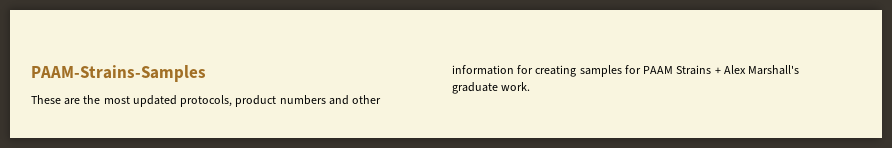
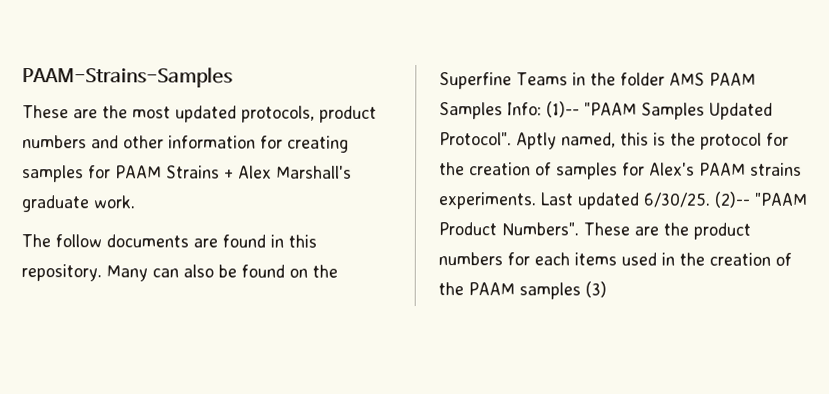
+ The follow documents are found in this repository. Many can also be found on the Superfine Teams in the folder AMS PAAM Samples Info: (1)-- "PAAM Samples Updated Protocol". Aptly named, this is the protocol for the creation of samples for Alex's PAAM strains experiments. Last updated 6/30/25. (2)-- "PAAM Product Numbers". These are the product numbers for each items used in the creation of the PAAM samples (3)

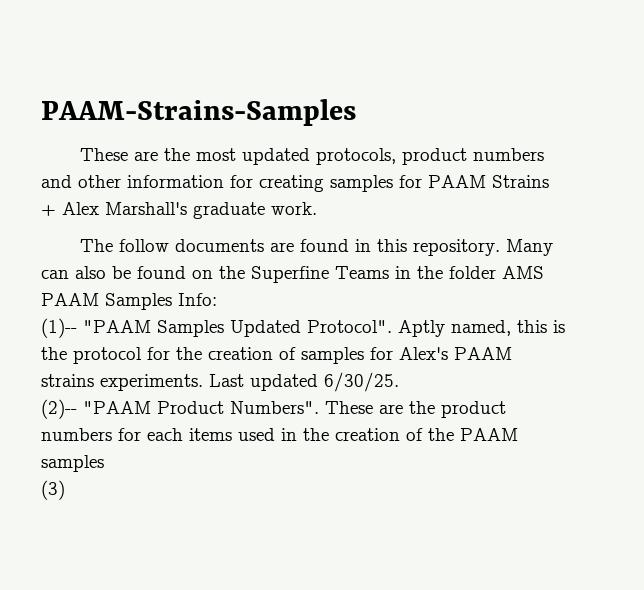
- Many can also be found on the Superfine Teams in the folder AMS PAAM Samples Info: (1)-- "PAAM Samples Updated Protocol".
+ Many can also be found on the Superfine Teams in the folder AMS PAAM Samples Info:
+ (1)-- "PAAM Samples Updated Protocol".
- Last updated 6/30/25. (2)-- "PAAM Product Numbers".
+ Last updated 6/30/25.
+ (2)-- "PAAM Product Numbers".
- These are the product numbers for each items used in the creation of the PAAM samples (3)
+ These are the product numbers for each items used in the creation of the PAAM samples
+ (3)

